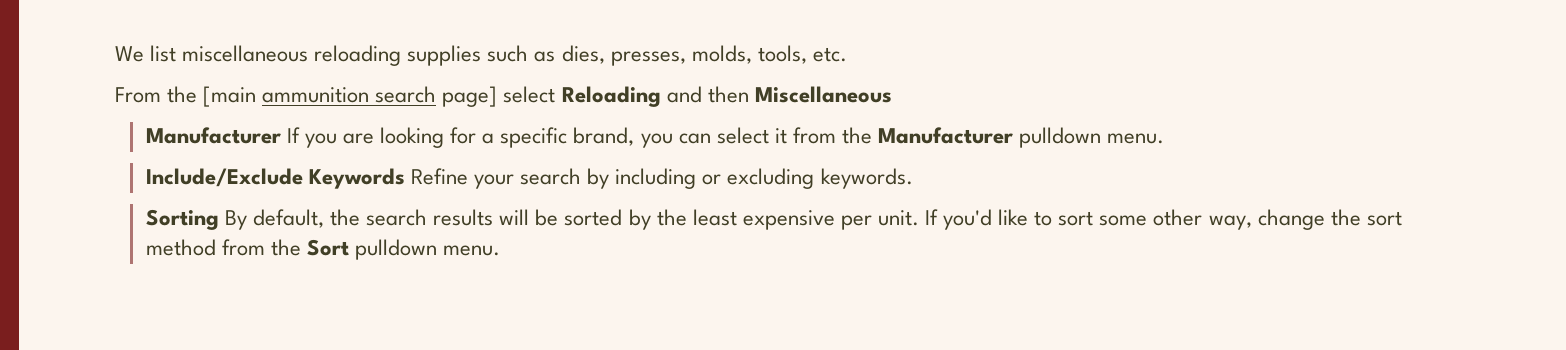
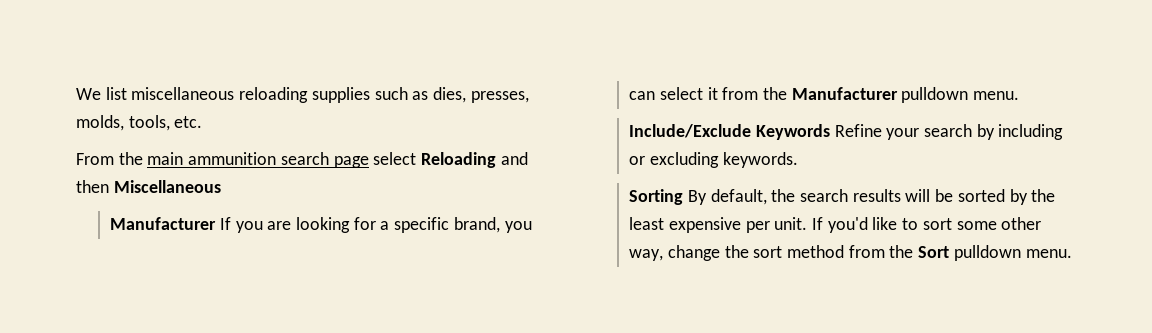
- From the [main ammunition search page] select Reloading and then Miscellaneous
+ From the main ammunition search page select Reloading and then Miscellaneous

